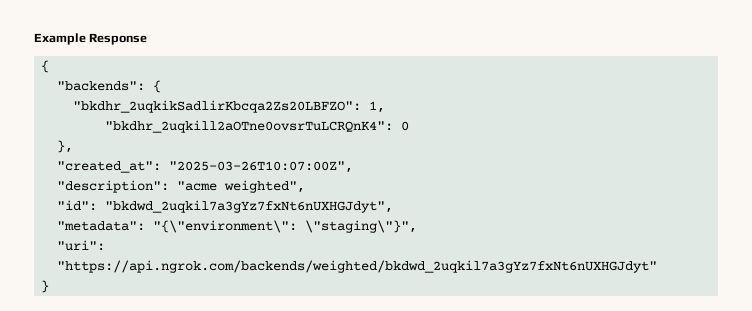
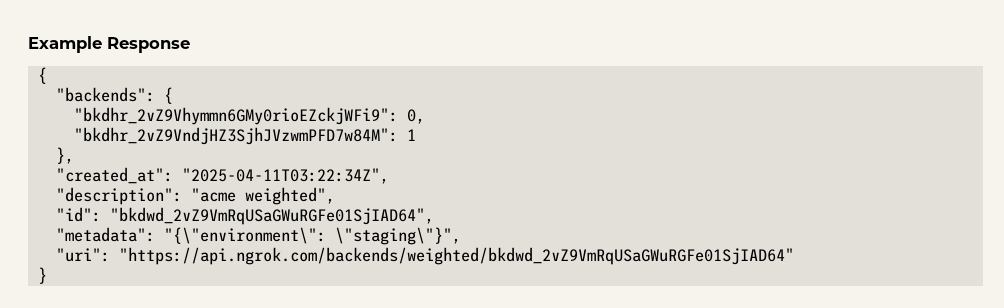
- "bkdhr_2uqkikSadlirKbcqa2Zs20LBFZO": 1,
- "bkdhr_2uqkill2aOTne0ovsrTuLCRQnK4": 0
+ "bkdhr_2vZ9Vhymmn6GMy0rioEZckjWFi9": 0,
+ "bkdhr_2vZ9VndjHZ3SjhJVzwmPFD7w84M": 1
- "created_at": "2025-03-26T10:07:00Z",
+ "created_at": "2025-04-11T03:22:34Z",
- "id": "bkdwd_2uqkil7a3gYz7fxNt6nUXHGJdyt",
+ "id": "bkdwd_2vZ9VmRqUSaGWuRGFe01SjIAD64",
- "uri": "https://api.ngrok.com/backends/weighted/bkdwd_2uqkil7a3gYz7fxNt6nUXHGJdyt"
+ "uri": "https://api.ngrok.com/backends/weighted/bkdwd_2vZ9VmRqUSaGWuRGFe01SjIAD64"

